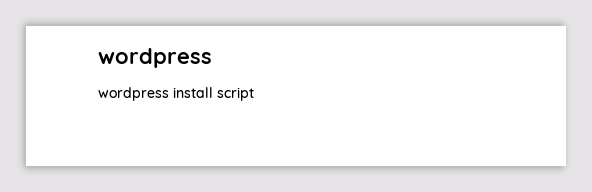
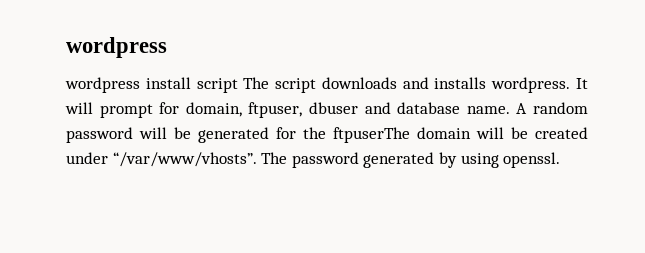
- wordpress install script
+ wordpress install script The script downloads and installs wordpress. It will prompt for domain, ftpuser, dbuser and database name. A random password will be generated for the ftpuserThe domain will be created under “/var/www/vhosts”. The password generated by using openssl.

